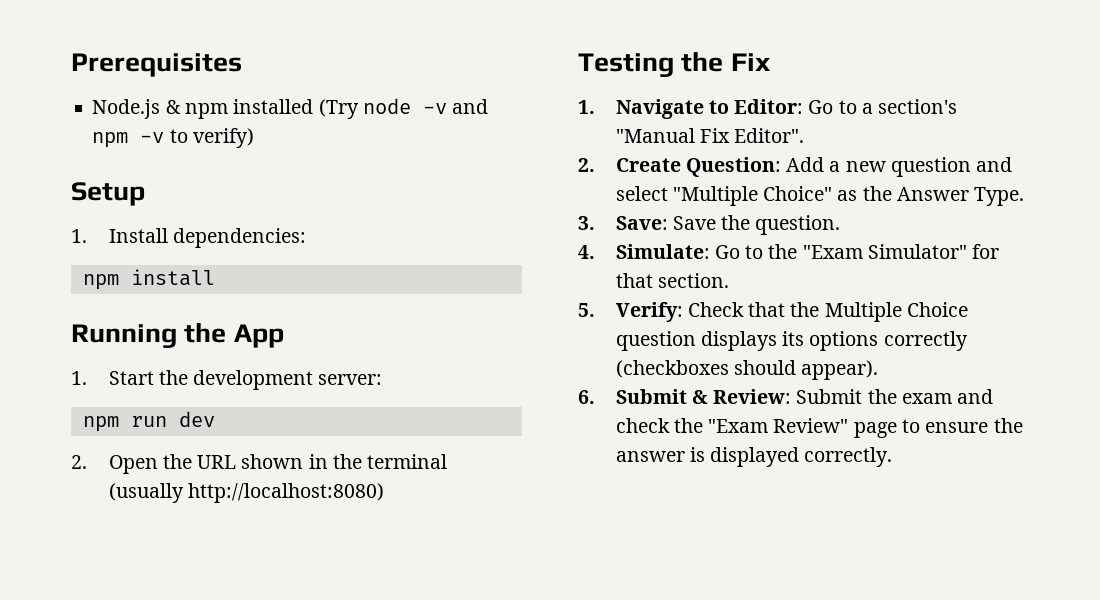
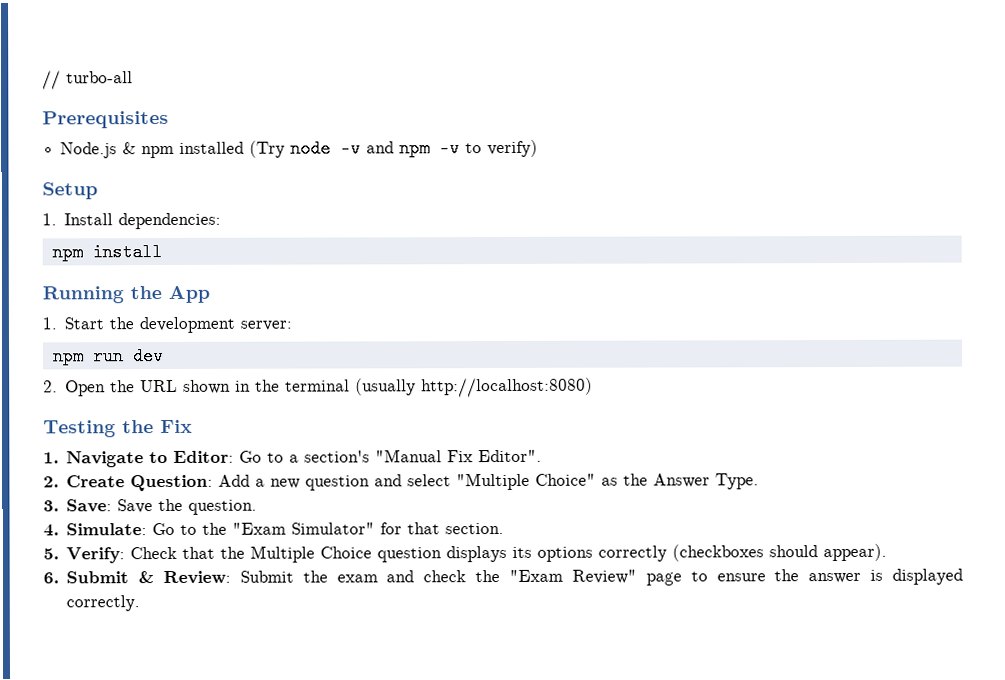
+ // turbo-all

